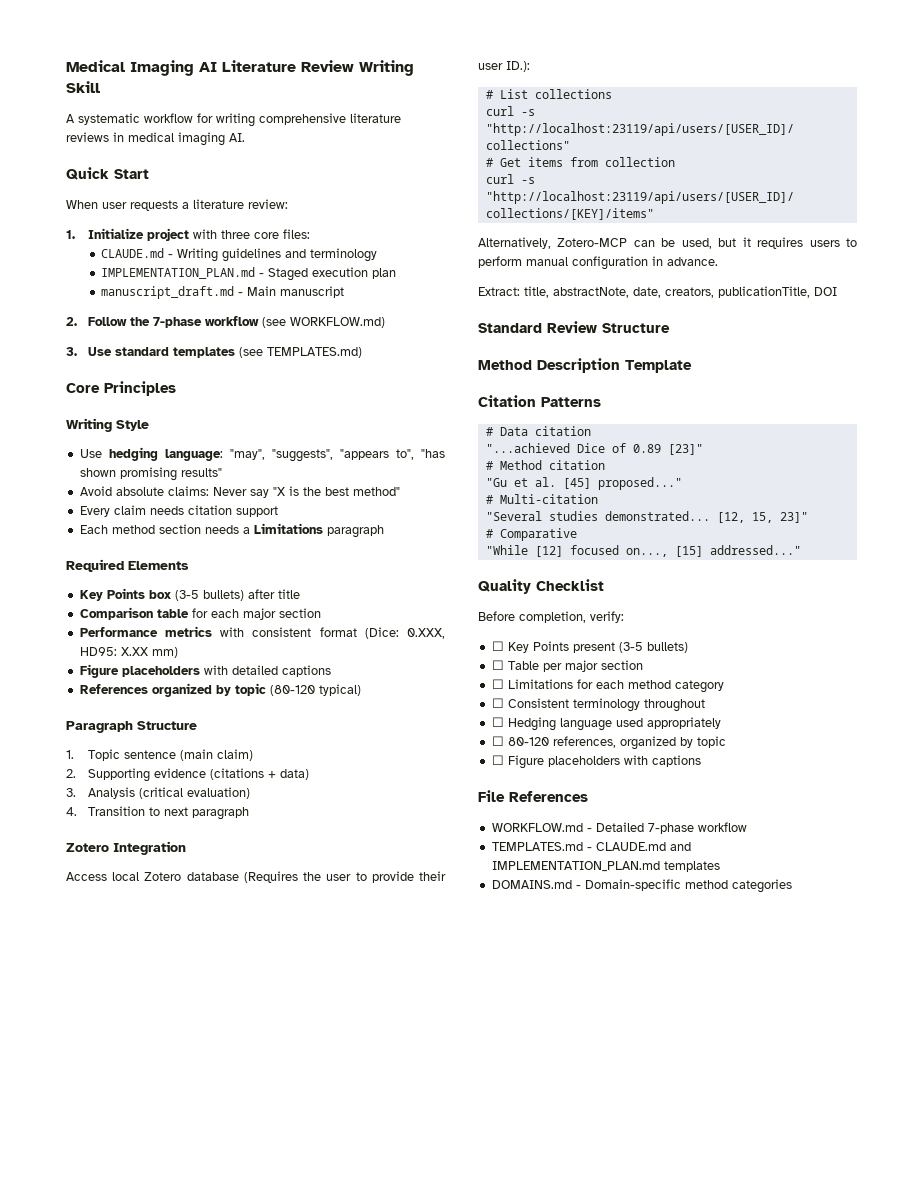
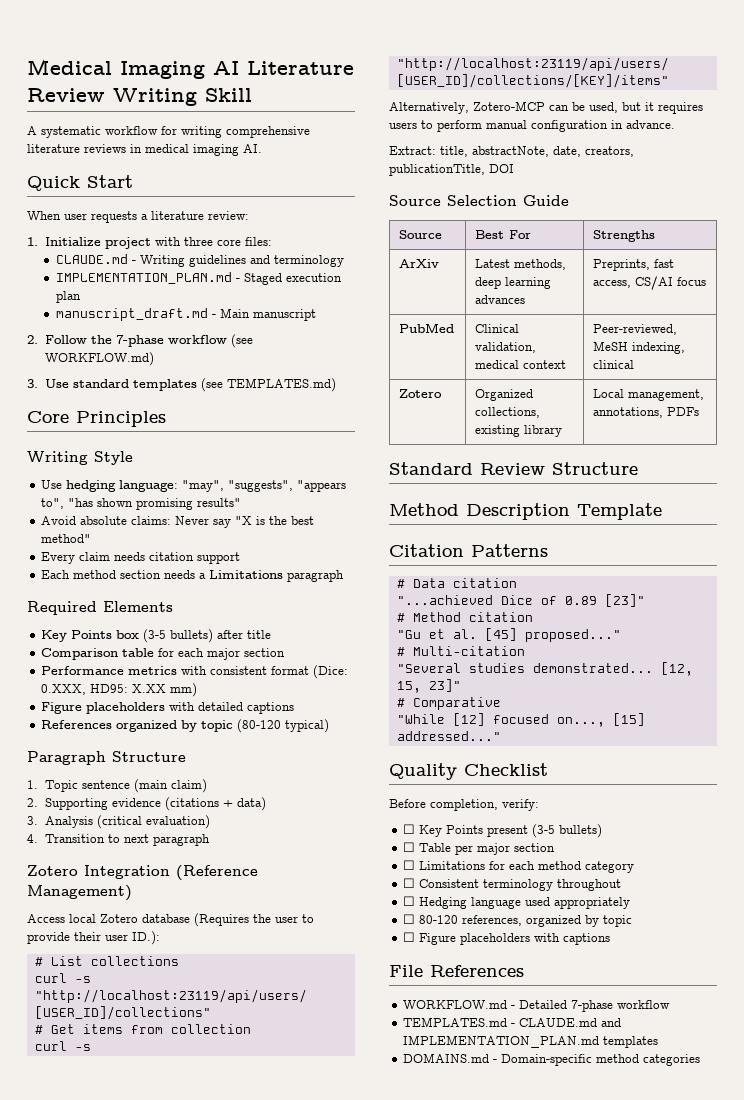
- Zotero Integration
+ Zotero Integration (Reference Management)
+ Source Selection Guide
+ Source | Best For | Strengths
+ ArXiv | Latest methods, deep learning advances | Preprints, fast access, CS/AI focus
+ PubMed | Clinical validation, medical context | Peer-reviewed, MeSH indexing, clinical
+ Zotero | Organized collections, existing library | Local management, annotations, PDFs

